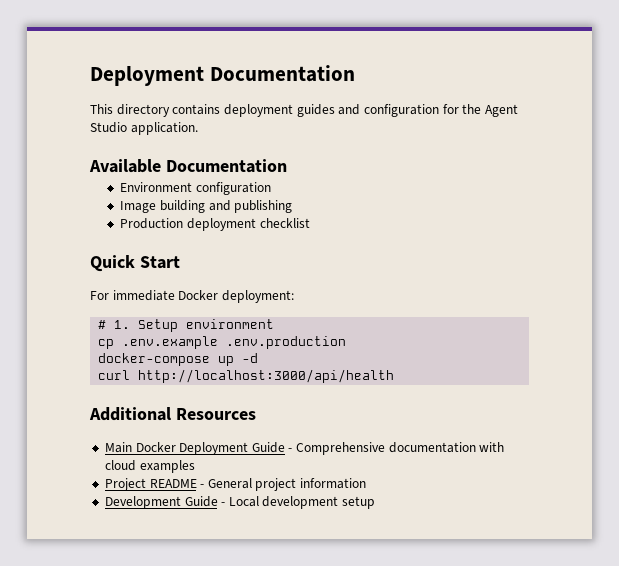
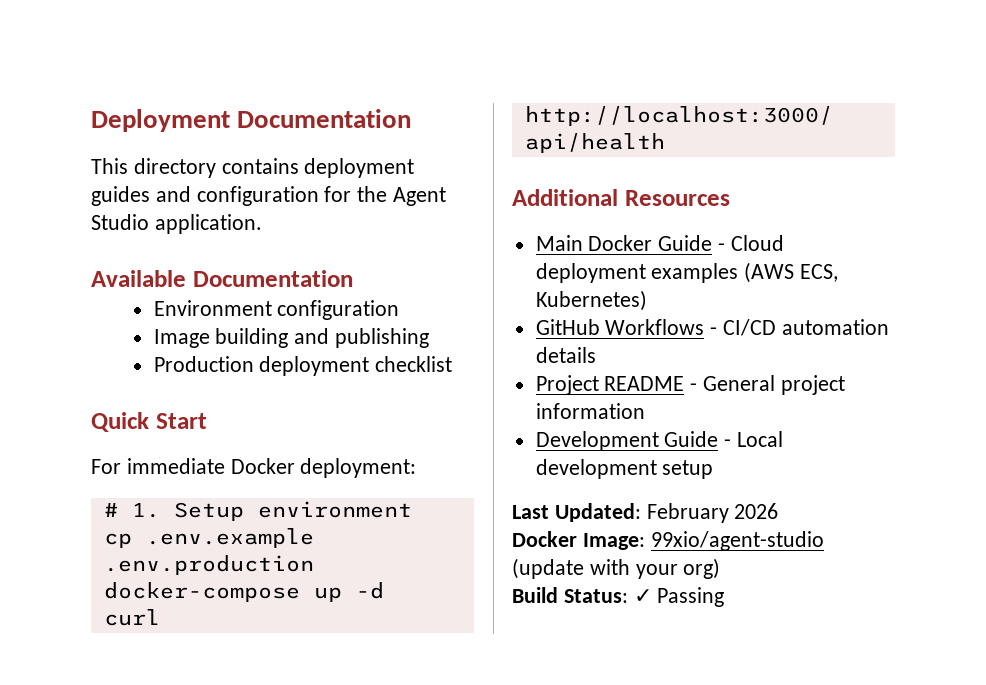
- Main Docker Deployment Guide - Comprehensive documentation with cloud examples
+ Main Docker Guide - Cloud deployment examples (AWS ECS, Kubernetes)
+ GitHub Workflows - CI/CD automation details
+ Last Updated: February 2026
+ Docker Image: 99xio/agent-studio (update with your org)
+ Build Status: ✓ Passing

